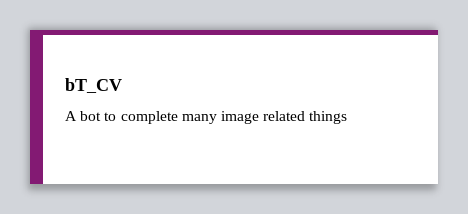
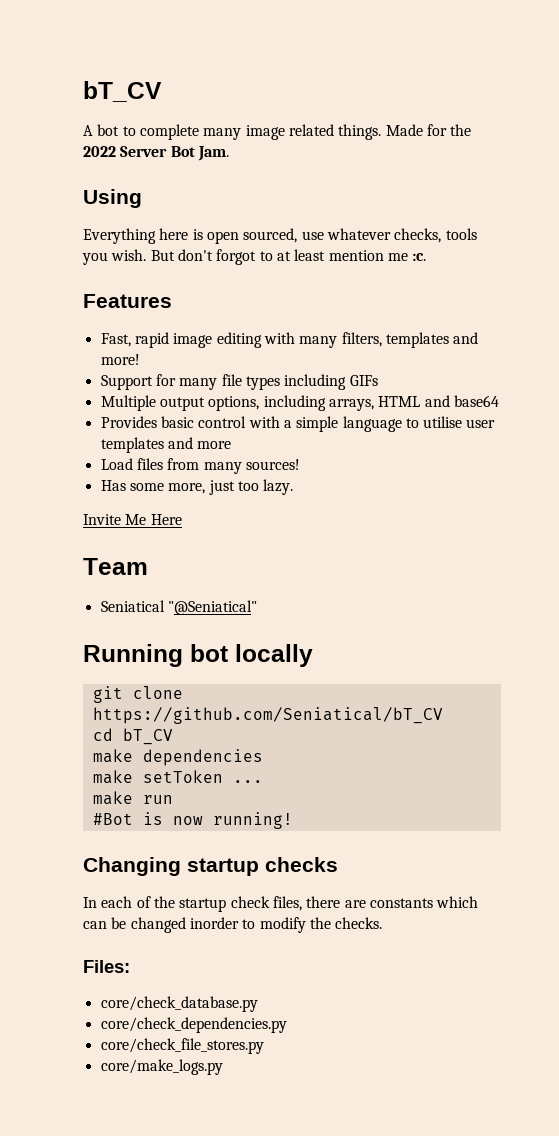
- A bot to complete many image related things
+ A bot to complete many image related things. Made for the 2022 Server Bot Jam.
+ Using
+ Everything here is open sourced, use whatever checks, tools you wish. But don't forgot to at least mention me :c.
+ Features
+ Fast, rapid image editing with many filters, templates and more!
+ Support for many file types including GIFs
+ Multiple output options, including arrays, HTML and base64
+ Provides basic control with a simple language to utilise user templates and more
+ Load files from many sources!
+ Has some more, just too lazy.
+ Invite Me Here
+ Team
+ Seniatical "@Seniatical"
+ Running bot locally
+ git clone https://github.com/Seniatical/bT_CV
+ cd bT_CV
+ make dependencies
+ make setToken ...
+ make run
+ #Bot is now running!
+ Changing startup checks
+ In each of the startup check files, there are constants which can be changed inorder to modify the checks.
+ Files:
+ core/check_database.py
+ core/check_dependencies.py
+ core/check_file_stores.py
+ core/make_logs.py

